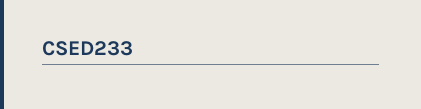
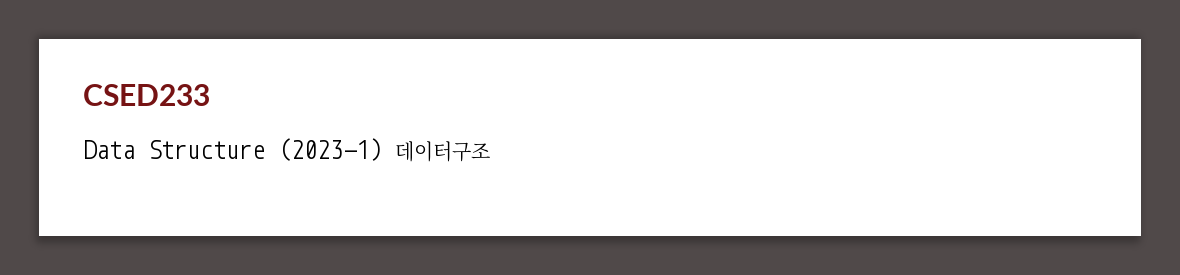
+ Data Structure (2023-1) 데이터구조

